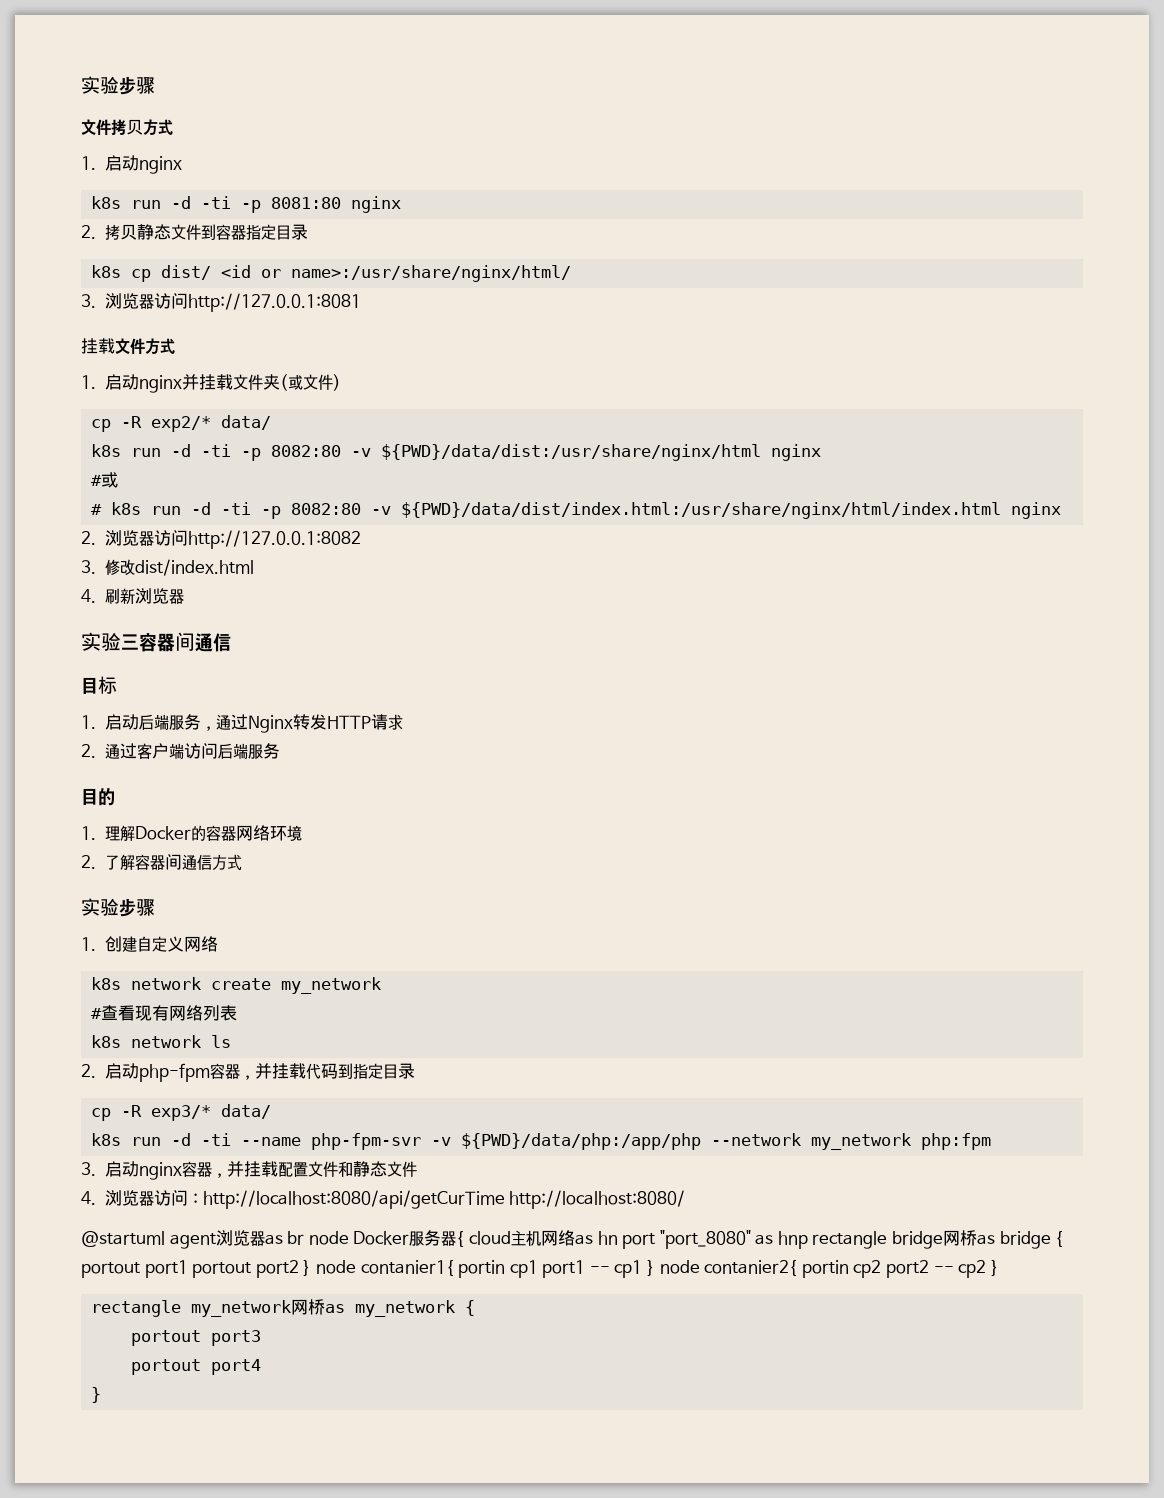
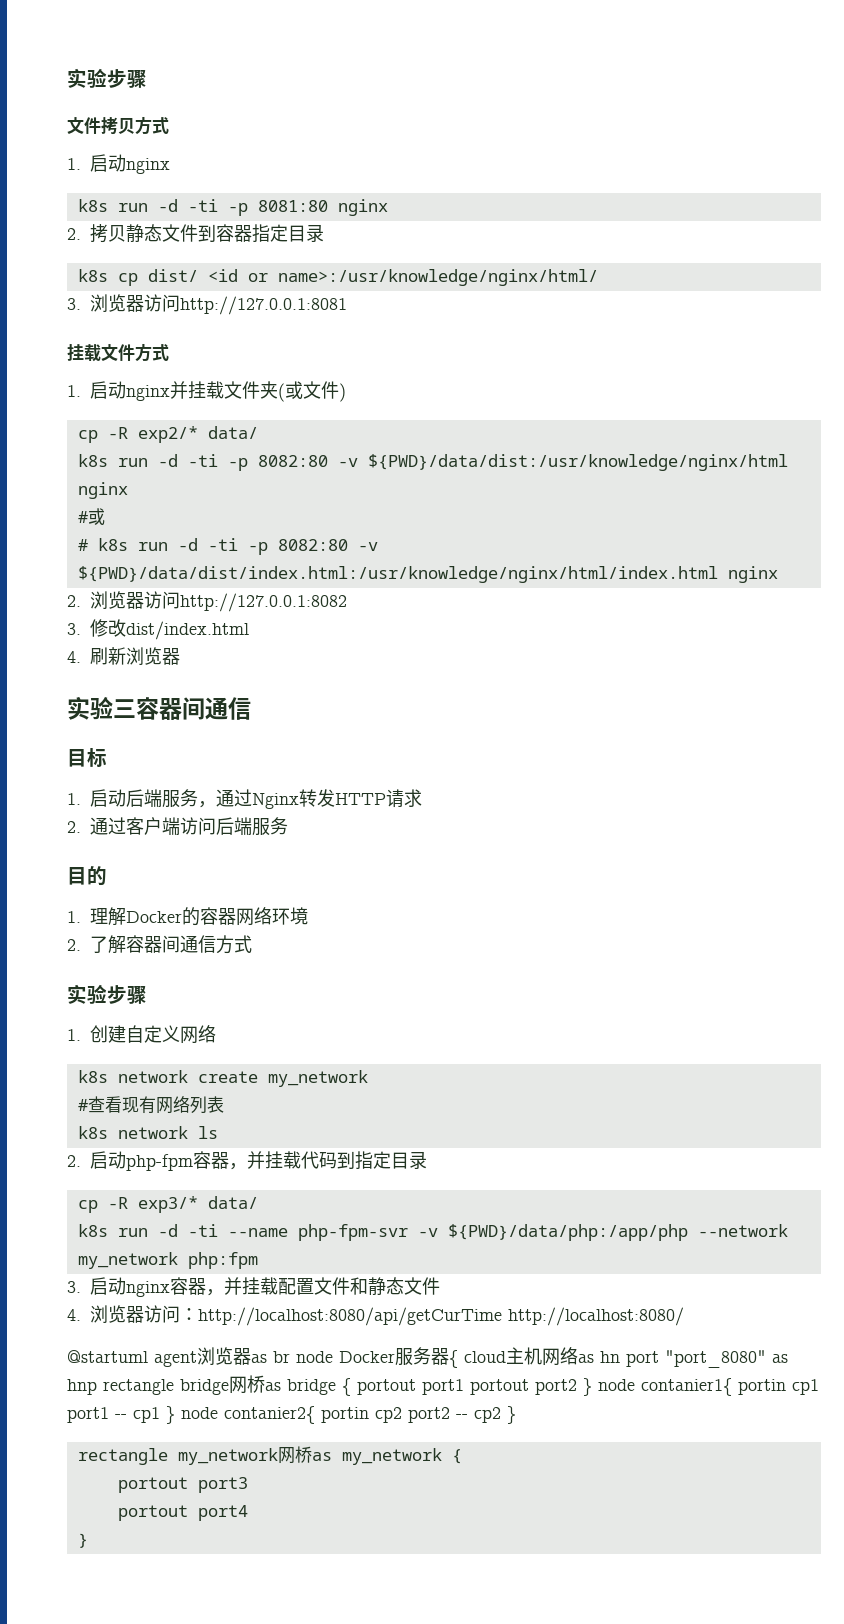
- k8s cp dist/ <id or name>:/usr/share/nginx/html/
+ k8s cp dist/ <id or name>:/usr/knowledge/nginx/html/
- k8s run -d -ti -p 8082:80 -v ${PWD}/data/dist:/usr/share/nginx/html nginx
+ k8s run -d -ti -p 8082:80 -v ${PWD}/data/dist:/usr/knowledge/nginx/html nginx
- # k8s run -d -ti -p 8082:80 -v ${PWD}/data/dist/index.html:/usr/share/nginx/html/index.html nginx
+ # k8s run -d -ti -p 8082:80 -v ${PWD}/data/dist/index.html:/usr/knowledge/nginx/html/index.html nginx

